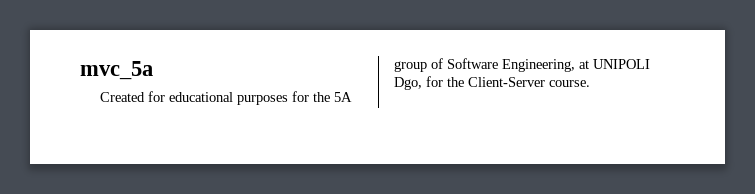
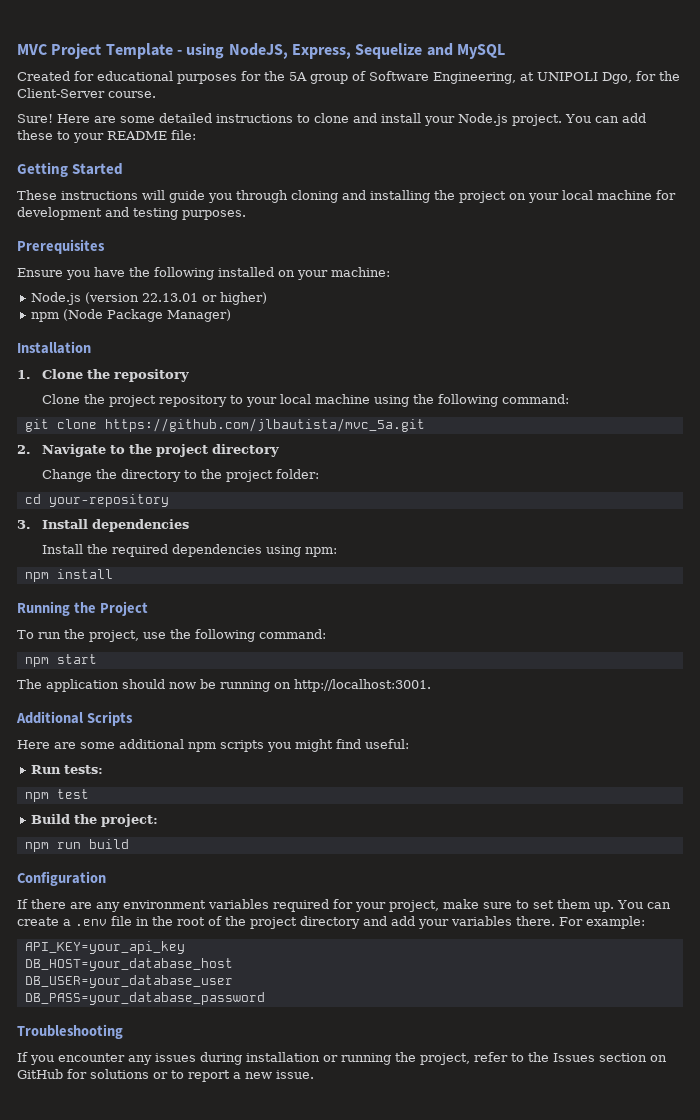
- mvc_5a
+ MVC Project Template - using NodeJS, Express, Sequelize and MySQL
+ Sure! Here are some detailed instructions to clone and install your Node.js project. You can add these to your README file:
+ Getting Started
+ These instructions will guide you through cloning and installing the project on your local machine for development and testing purposes.
+ Prerequisites
+ Ensure you have the following installed on your machine:
+ Node.js (version 22.13.01 or higher)
+ npm (Node Package Manager)
+ Installation
+ 1. Clone the repository
+ Clone the project repository to your local machine using the following command:
+ git clone https://github.com/jlbautista/mvc_5a.git
+ 2. Navigate to the project directory
+ Change the directory to the project folder:
+ cd your-repository
+ 3. Install dependencies
+ Install the required dependencies using npm:
+ npm install
+ Running the Project
+ To run the project, use the following command:
+ npm start
+ The application should now be running on http://localhost:3001.
+ Additional Scripts
+ Here are some additional npm scripts you might find useful:
+ Run tests:
+ npm test
+ Build the project:
+ npm run build
+ Configuration
+ If there are any environment variables required for your project, make sure to set them up. You can create a .env file in the root of the project directory and add your variables there. For example:
+ API_KEY=your_api_key
+ DB_HOST=your_database_host
+ DB_USER=your_database_user
+ DB_PASS=your_database_password
+ Troubleshooting
+ If you encounter any issues during installation or running the project, refer to the Issues section on GitHub for solutions or to report a new issue.

